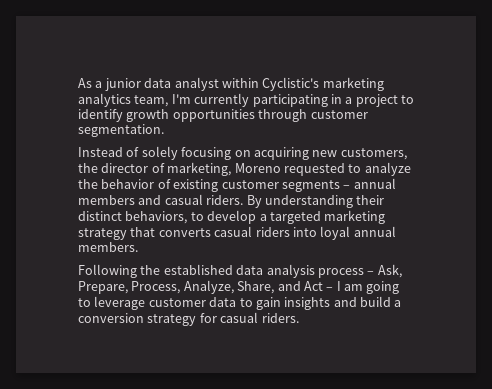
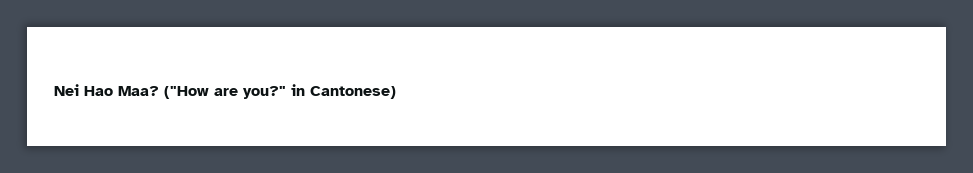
- As a junior data analyst within Cyclistic's marketing analytics team, I'm currently participating in a project to identify growth opportunities through customer segmentation.
- Instead of solely focusing on acquiring new customers, the director of marketing, Moreno requested to analyze the behavior of existing customer segments – annual members and casual riders. By understanding their distinct behaviors, to develop a targeted marketing strategy that converts casual riders into loyal annual members.
- Following the established data analysis process – Ask, Prepare, Process, Analyze, Share, and Act – I am going to leverage customer data to gain insights and build a conversion strategy for casual riders.
+ Nei Hao Maa? ("How are you?" in Cantonese)

